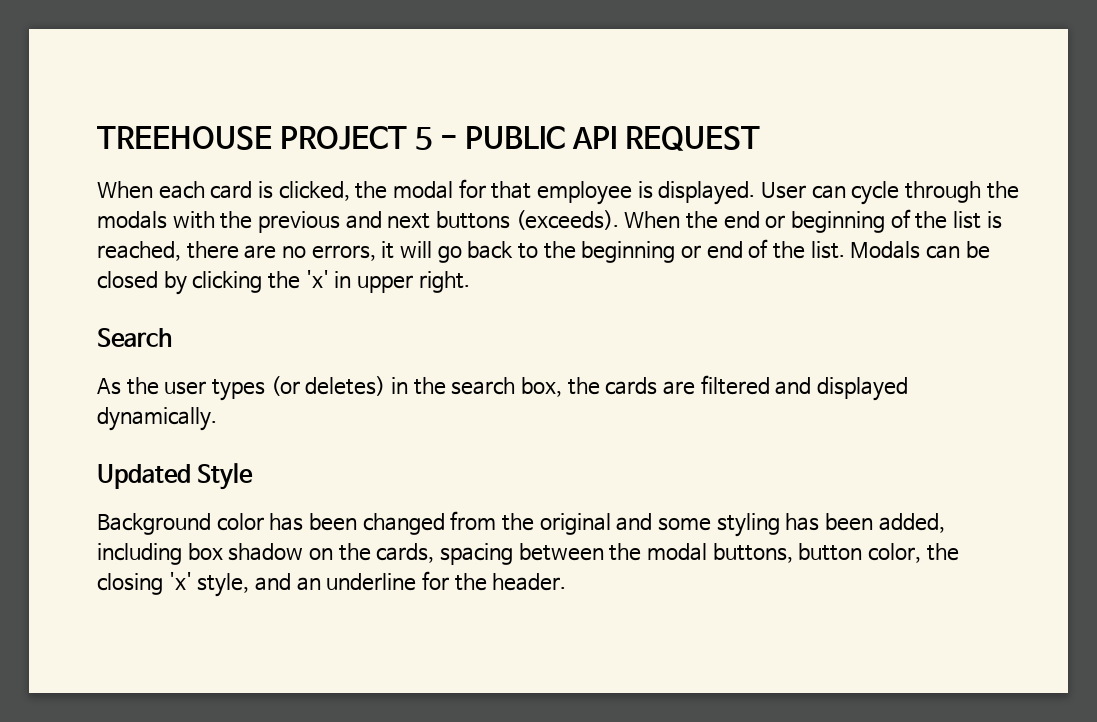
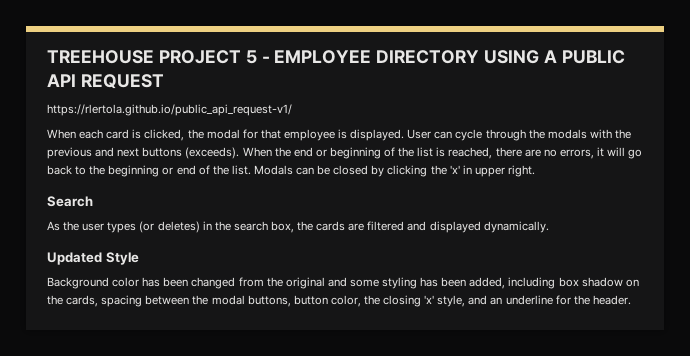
- TREEHOUSE PROJECT 5 - PUBLIC API REQUEST
+ TREEHOUSE PROJECT 5 - EMPLOYEE DIRECTORY USING A PUBLIC API REQUEST
+ https://rlertola.github.io/public_api_request-v1/

